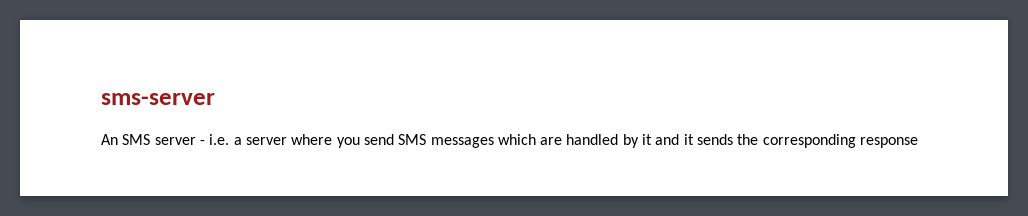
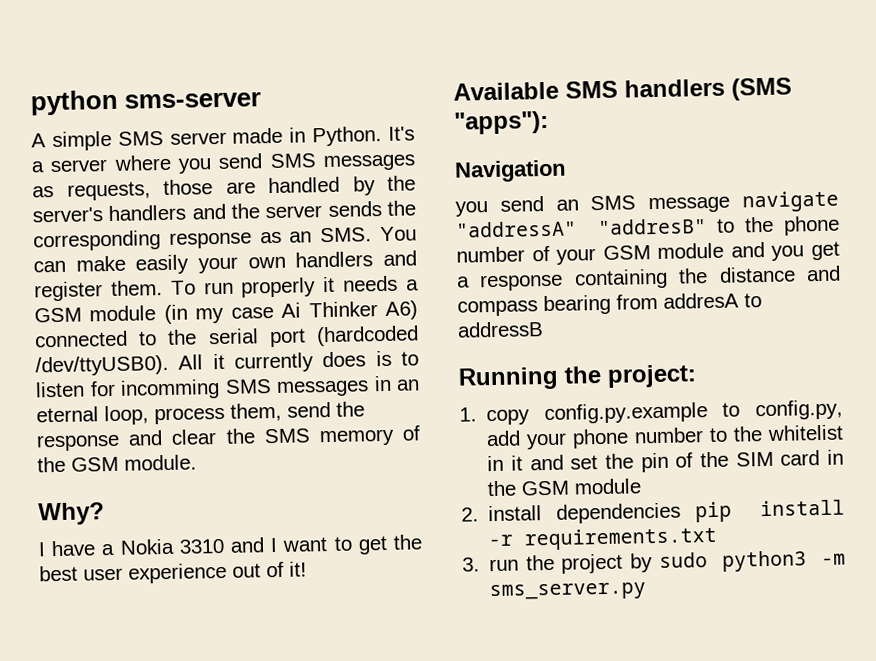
- sms-server
+ python sms-server
- An SMS server - i.e. a server where you send SMS messages which are handled by it and it sends the corresponding response
+ A simple SMS server made in Python. It's a server where you send SMS messages as requests, those are handled by the server's handlers and the server sends the corresponding response as an SMS. You can make easily your own handlers and register them. To run properly it needs a GSM module (in my case Ai Thinker A6) connected to the serial port (hardcoded /dev/ttyUSB0). All it currently does is to listen for incomming SMS messages in an eternal loop, process them, send the response and clear the SMS memory of the GSM module.
+ Why?
+ I have a Nokia 3310 and I want to get the best user experience out of it!
+ Available SMS handlers (SMS "apps"):
+ Navigation
+ you send an SMS message navigate "addressA" "addresB" to the phone number of your GSM module and you get a response containing the distance and compass bearing from addresA to addressB
+ Running the project:
+ 1. copy config.py.example to config.py, add your phone number to the whitelist in it and set the pin of the SIM card in the GSM module
+ 2. install dependencies pip install -r requirements.txt
+ 3. run the project by sudo python3 -m sms_server.py

